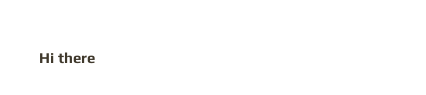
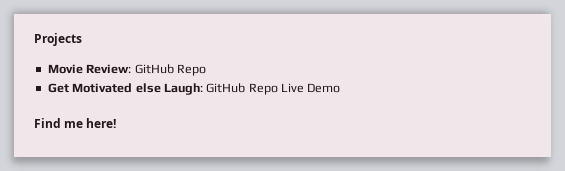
- Hi there
+ Projects
+ Movie Review: GitHub Repo
+ Get Motivated else Laugh: GitHub Repo Live Demo
+ Find me here!

